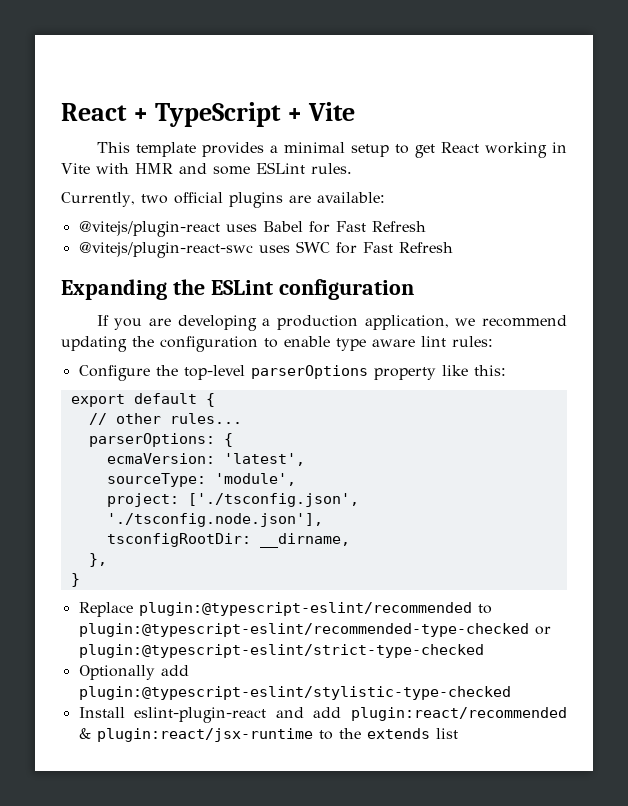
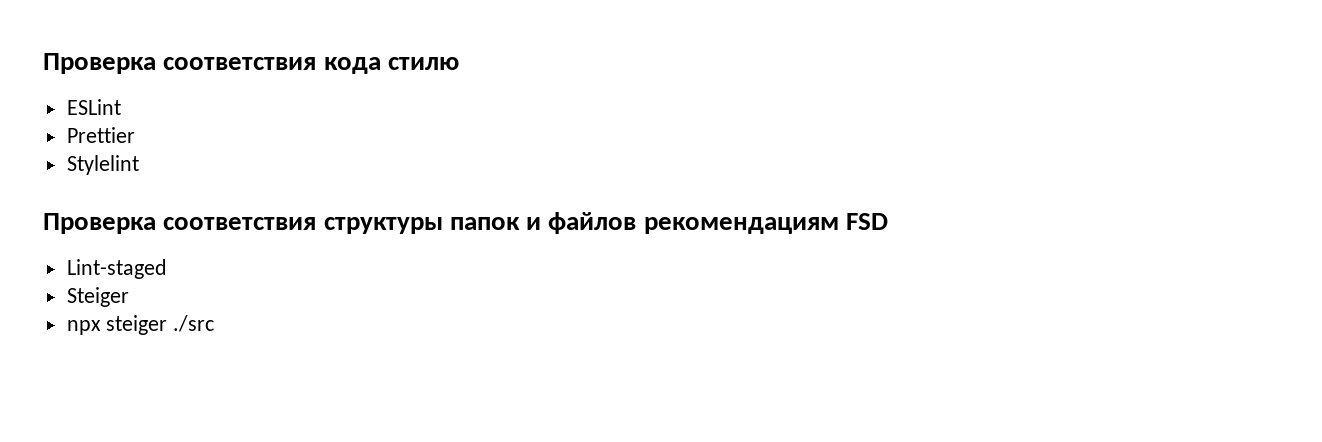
- React + TypeScript + Vite
- This template provides a minimal setup to get React working in Vite with HMR and some ESLint rules.
- Currently, two official plugins are available:
- @vitejs/plugin-react uses Babel for Fast Refresh
- @vitejs/plugin-react-swc uses SWC for Fast Refresh
- Expanding the ESLint configuration
- If you are developing a production application, we recommend updating the configuration to enable type aware lint rules:
- Configure the top-level parserOptions property like this:
- export default {
- // other rules...
- parserOptions: {
- ecmaVersion: 'latest',
- sourceType: 'module',
- project: ['./tsconfig.json', './tsconfig.node.json'],
- tsconfigRootDir: __dirname,
- },
- }
- Replace plugin:@typescript-eslint/recommended to plugin:@typescript-eslint/recommended-type-checked or plugin:@typescript-eslint/strict-type-checked
- Optionally add plugin:@typescript-eslint/stylistic-type-checked
- Install eslint-plugin-react and add plugin:react/recommended & plugin:react/jsx-runtime to the extends list
+ Проверка соответствия кода стилю
+ ESLint
+ Prettier
+ Stylelint
+ Проверка соответствия структуры папок и файлов рекомендациям FSD
+ Lint-staged
+ Steiger
+ npx steiger ./src

